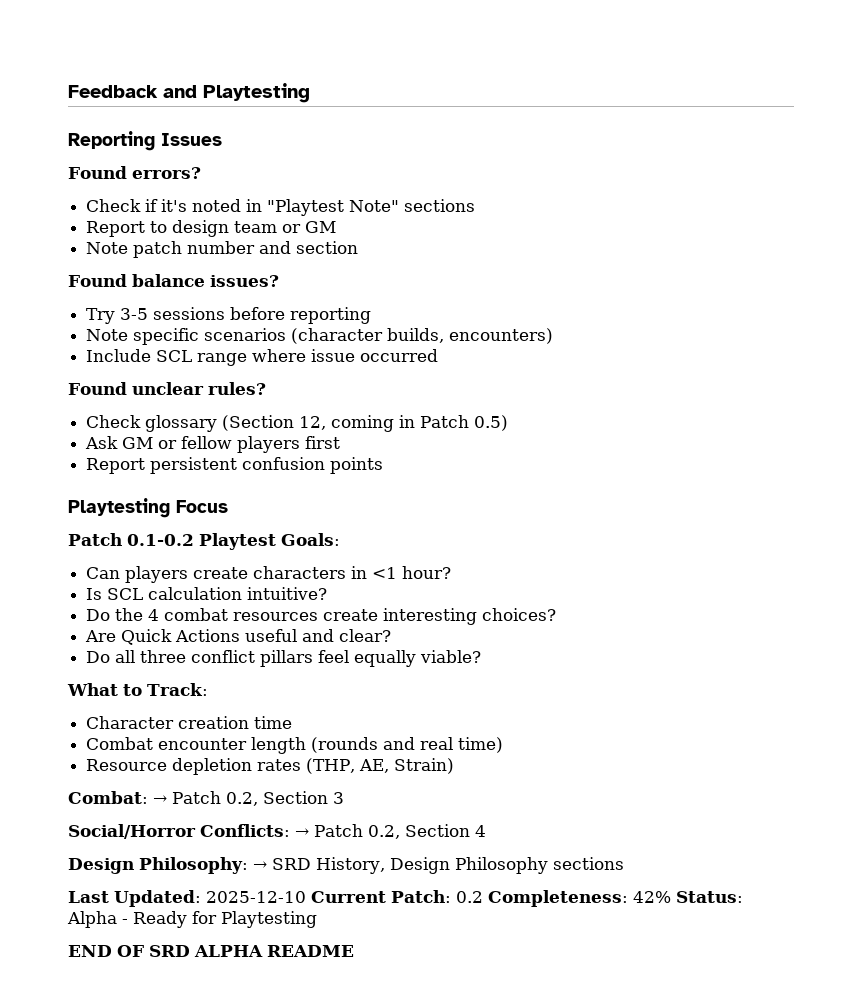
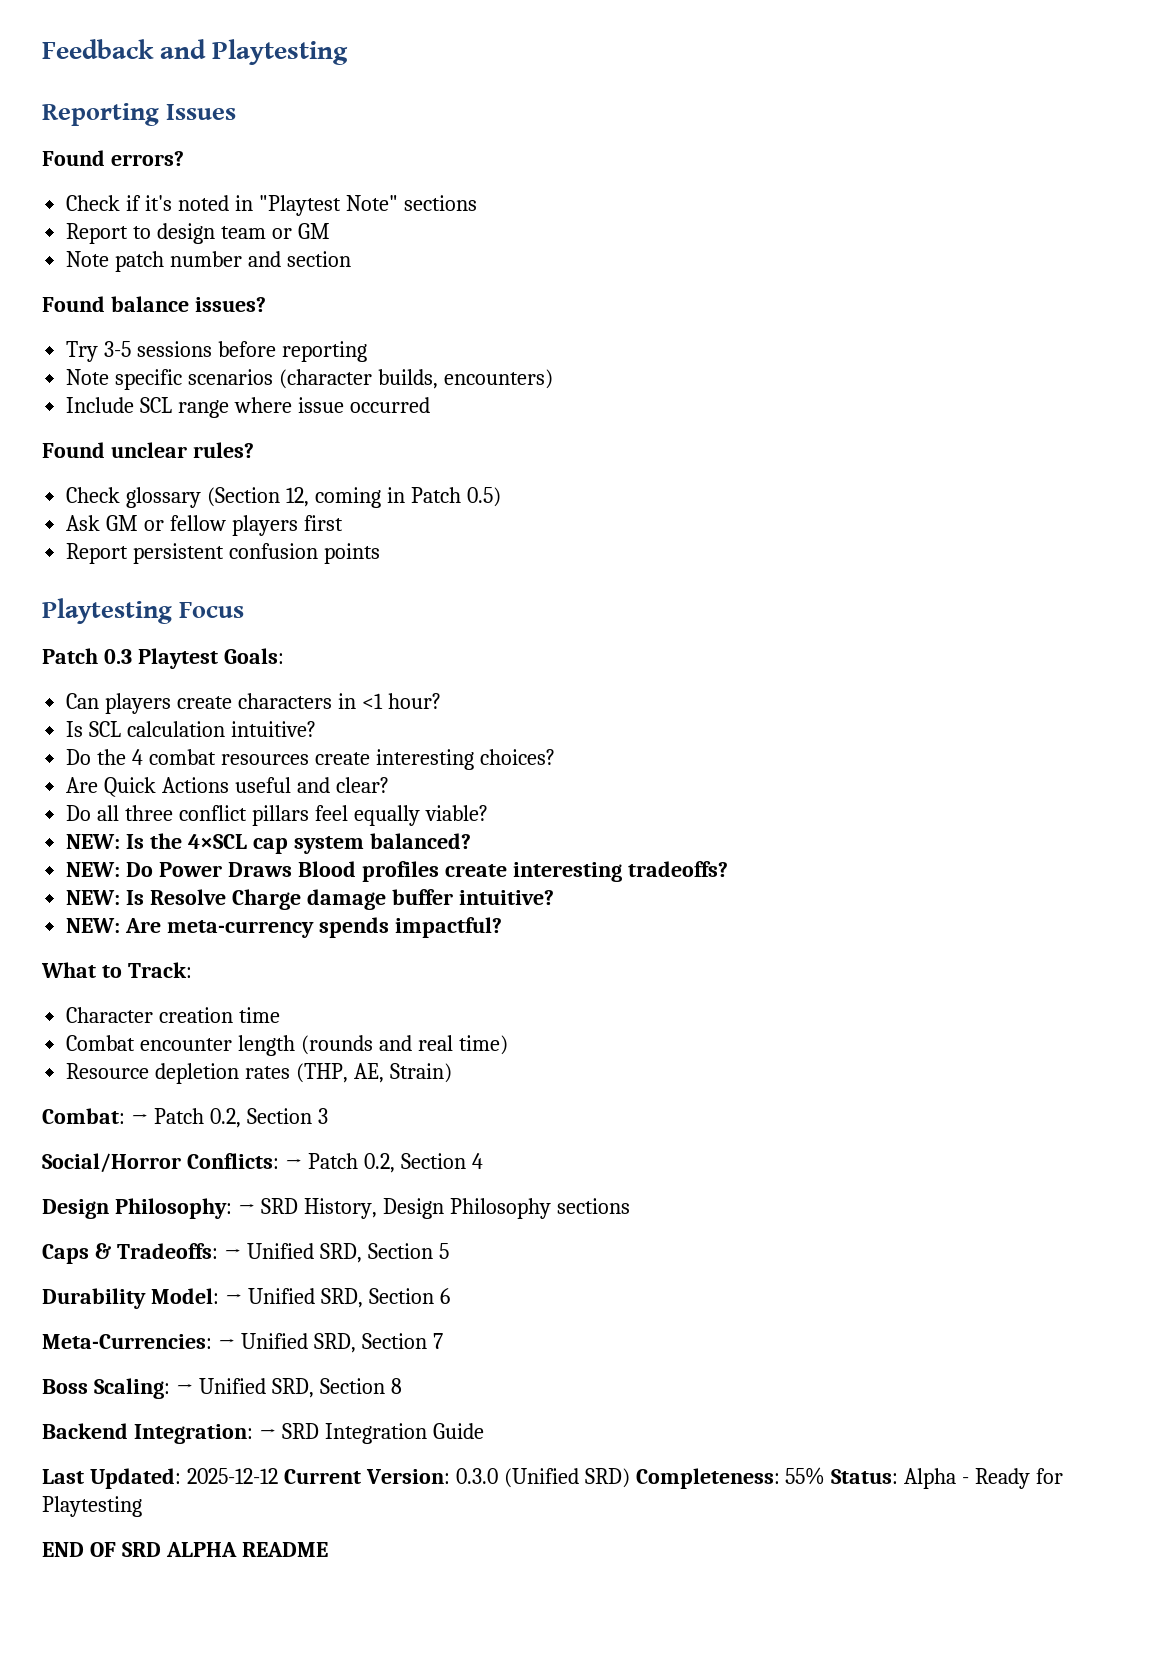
- Patch 0.1-0.2 Playtest Goals:
+ Patch 0.3 Playtest Goals:
+ NEW: Is the 4×SCL cap system balanced?
+ NEW: Do Power Draws Blood profiles create interesting tradeoffs?
+ NEW: Is Resolve Charge damage buffer intuitive?
+ NEW: Are meta-currency spends impactful?
- Last Updated: 2025-12-10 Current Patch: 0.2 Completeness: 42% Status: Alpha - Ready for Playtesting
+ Caps & Tradeoffs: → Unified SRD, Section 5
+ Durability Model: → Unified SRD, Section 6
+ Meta-Currencies: → Unified SRD, Section 7
+ Boss Scaling: → Unified SRD, Section 8
+ Backend Integration: → SRD Integration Guide
+ Last Updated: 2025-12-12 Current Version: 0.3.0 (Unified SRD) Completeness: 55% Status: Alpha - Ready for Playtesting

